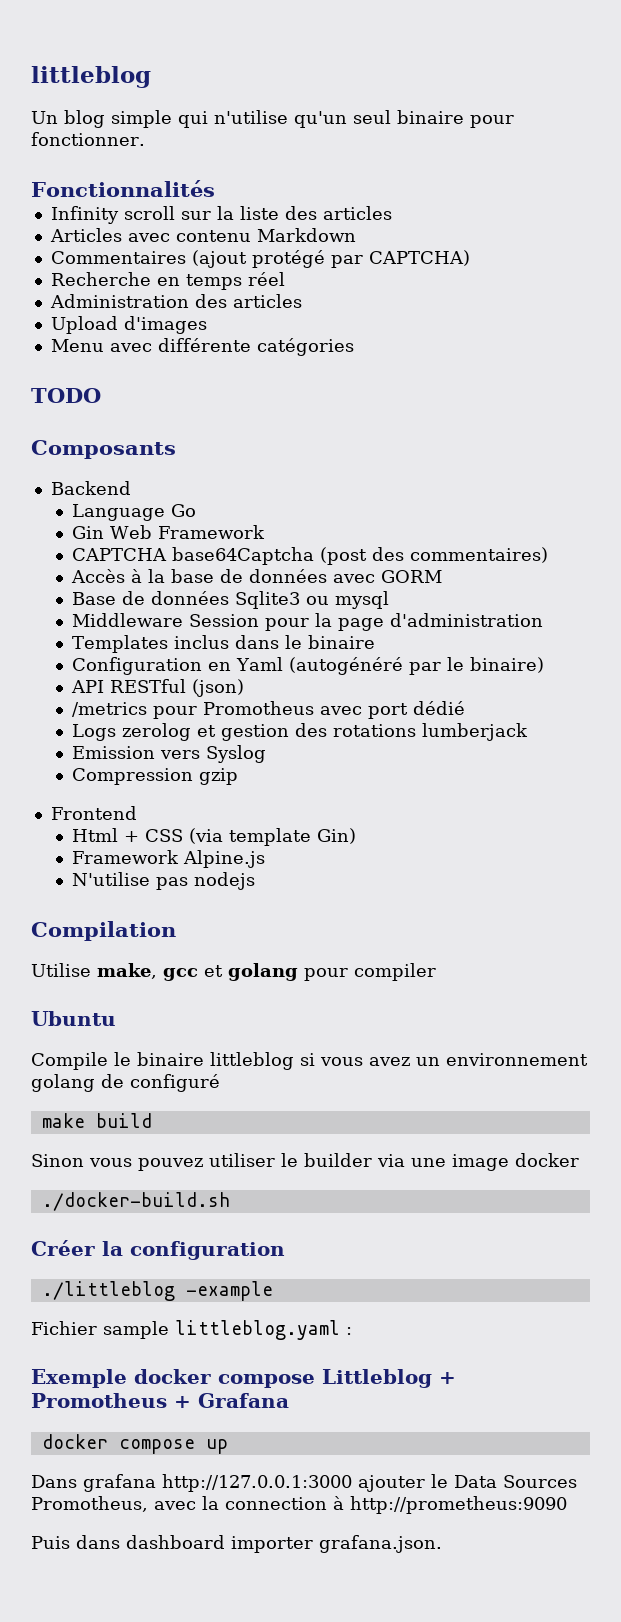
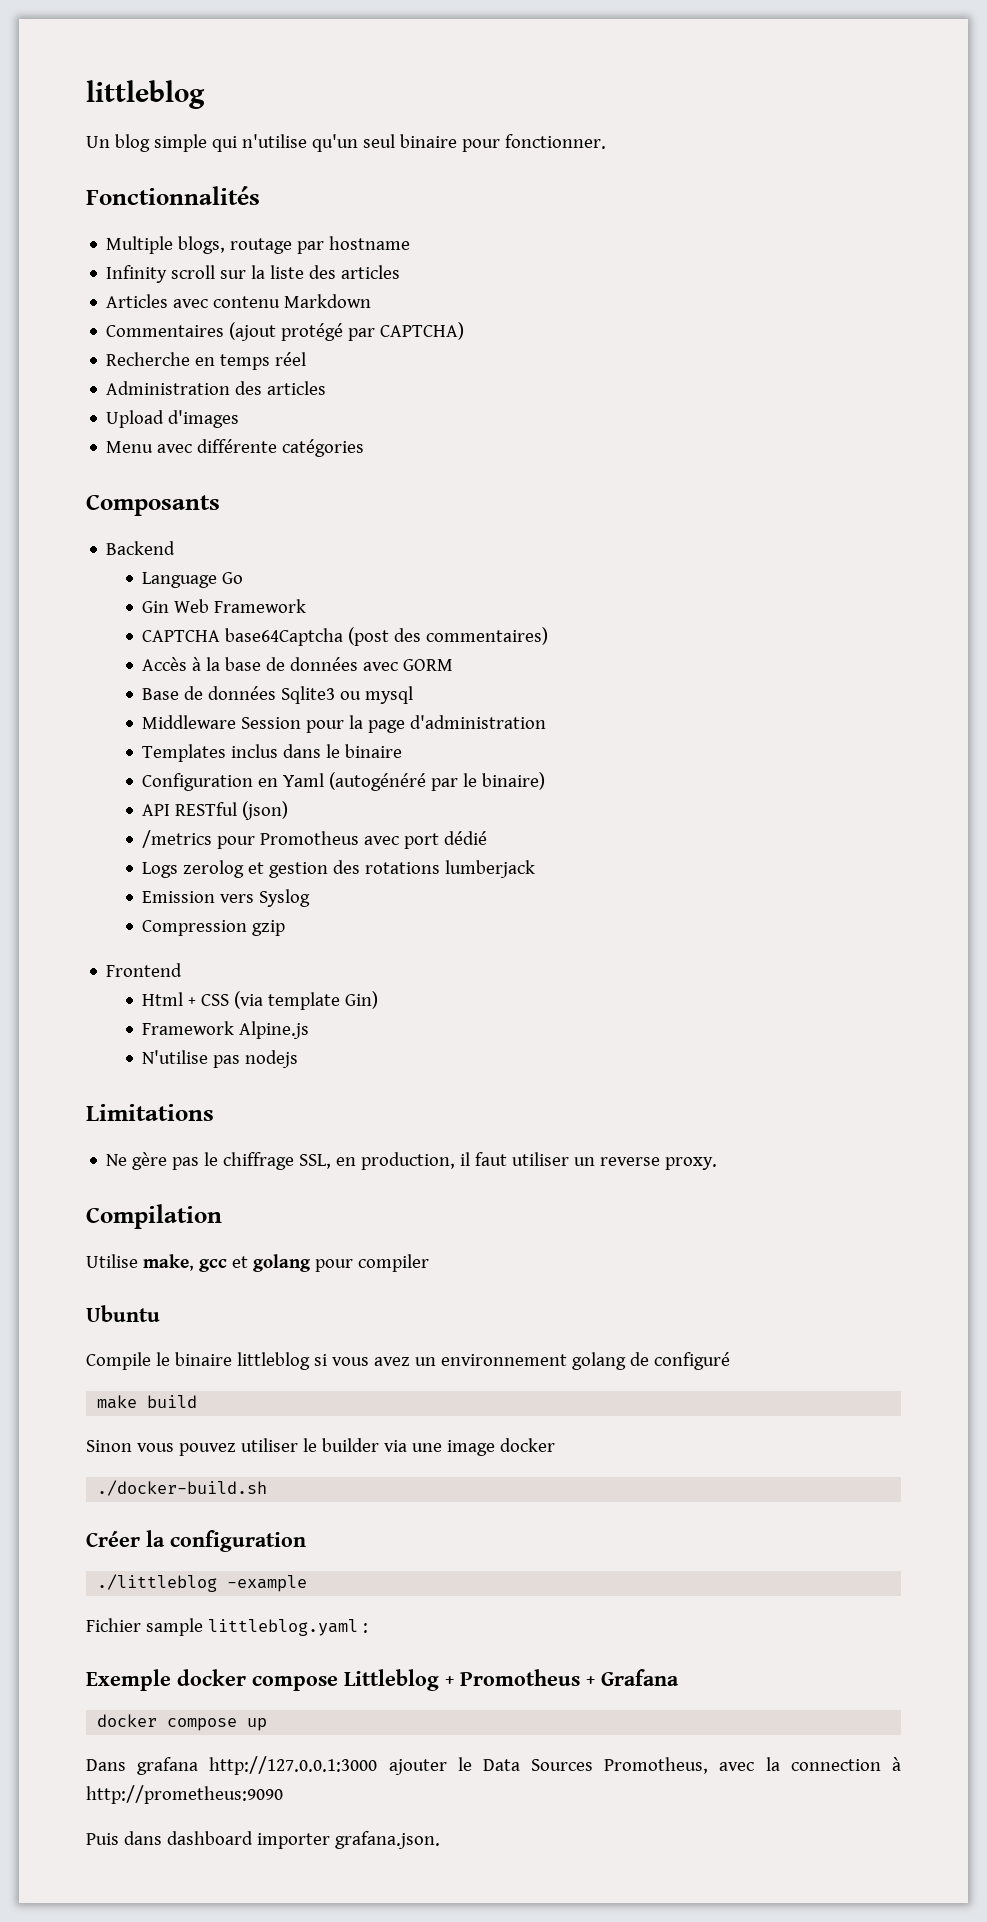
+ Multiple blogs, routage par hostname
- TODO
+ Limitations
+ Ne gère pas le chiffrage SSL, en production, il faut utiliser un reverse proxy.

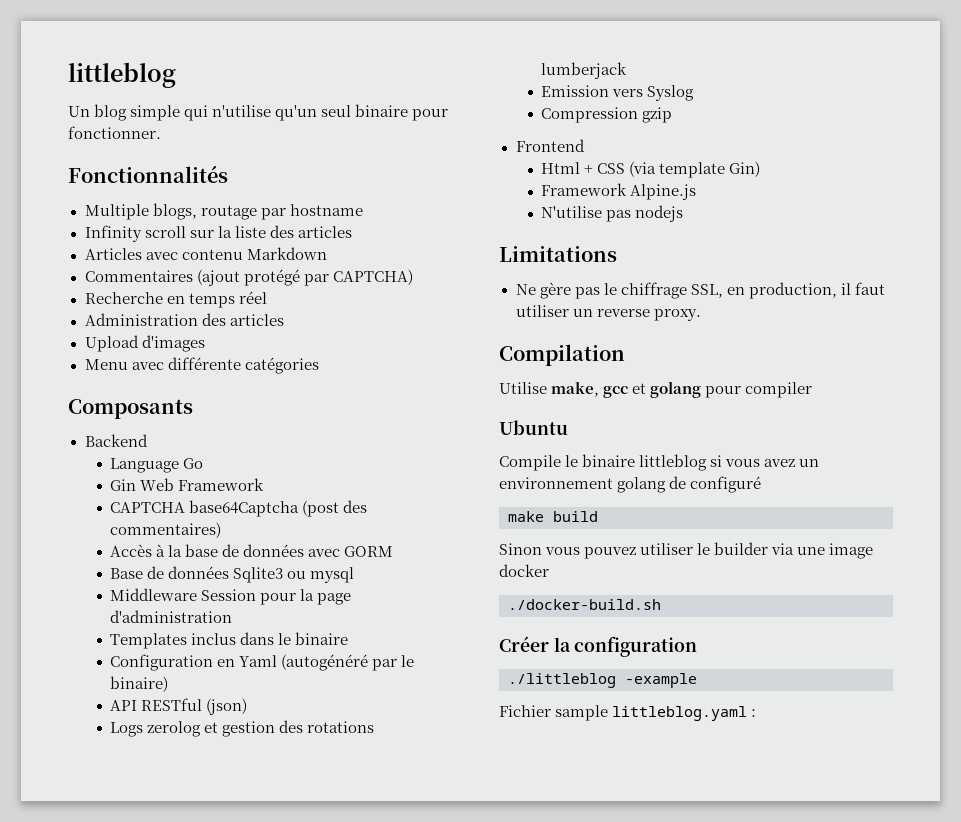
- /metrics pour Promotheus avec port dédié
- Exemple docker compose Littleblog + Promotheus + Grafana
- docker compose up
- Dans grafana http://127.0.0.1:3000 ajouter le Data Sources Promotheus, avec la connection à http://prometheus:9090
- Puis dans dashboard importer grafana.json.

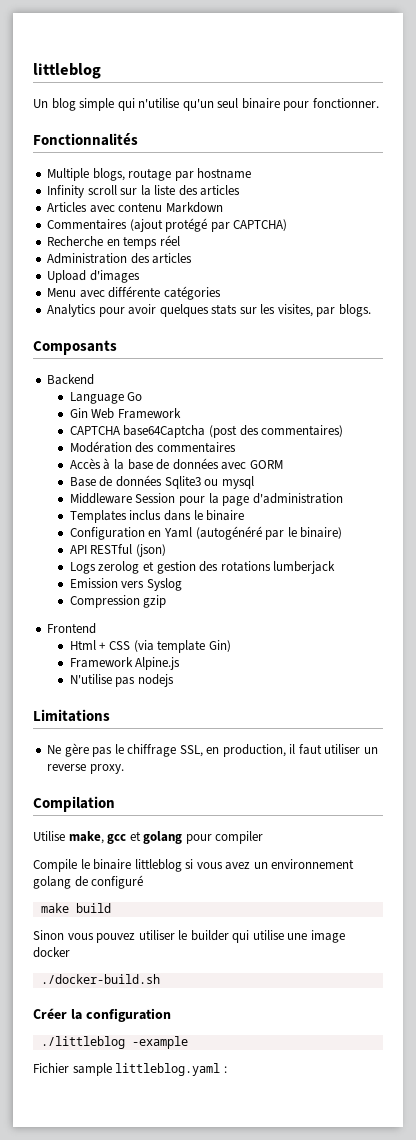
+ Analytics pour avoir quelques stats sur les visites, par blogs.
+ Modération des commentaires
- Ubuntu
- Sinon vous pouvez utiliser le builder via une image docker
+ Sinon vous pouvez utiliser le builder qui utilise une image docker

